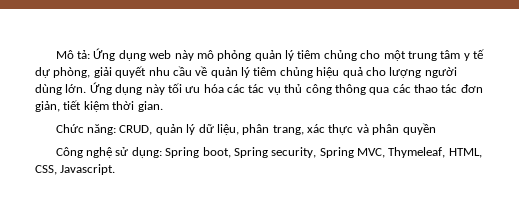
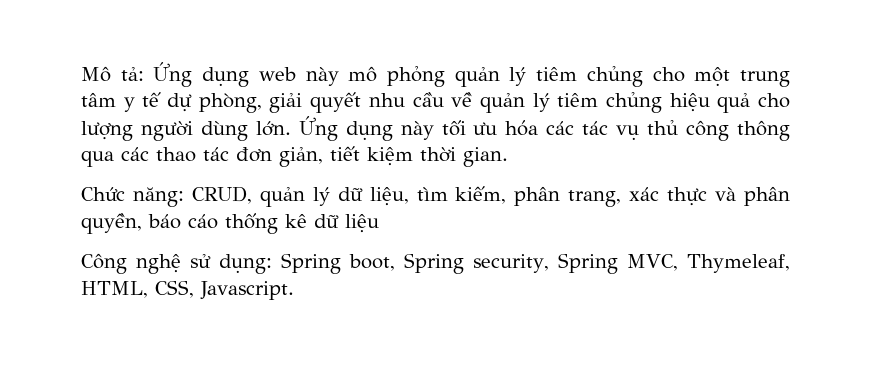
- Chức năng: CRUD, quản lý dữ liệu, phân trang, xác thực và phân quyền
+ Chức năng: CRUD, quản lý dữ liệu, tìm kiếm, phân trang, xác thực và phân quyền, báo cáo thống kê dữ liệu

